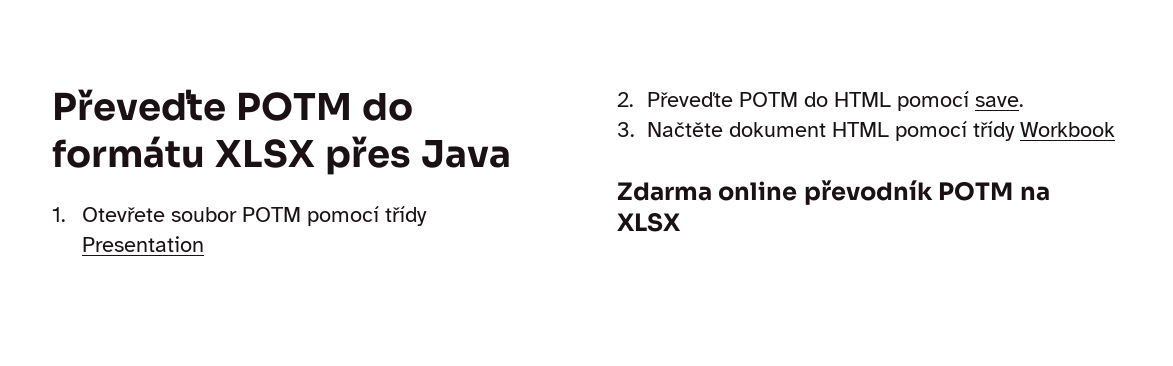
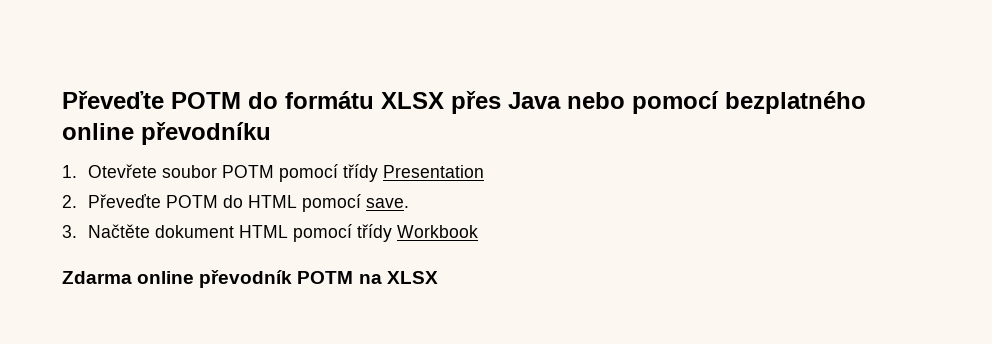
- Převeďte POTM do formátu XLSX přes Java
+ Převeďte POTM do formátu XLSX přes Java nebo pomocí bezplatného online převodníku

